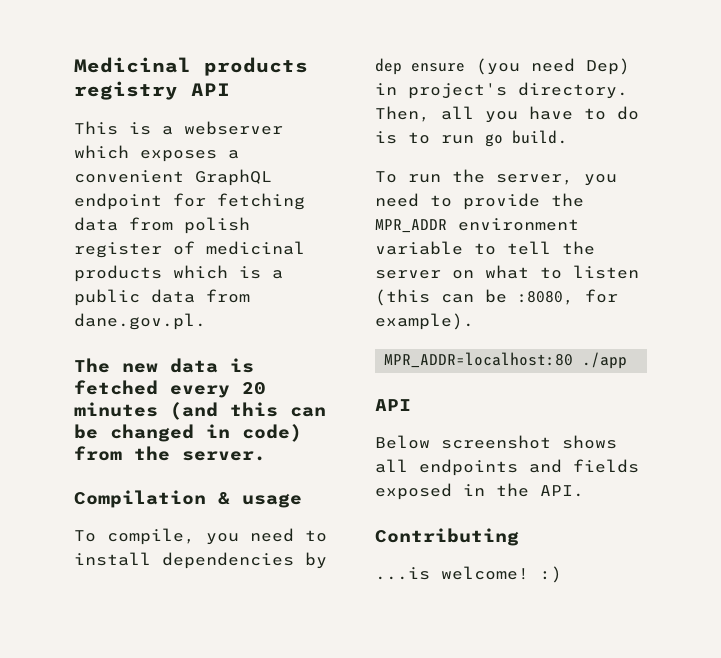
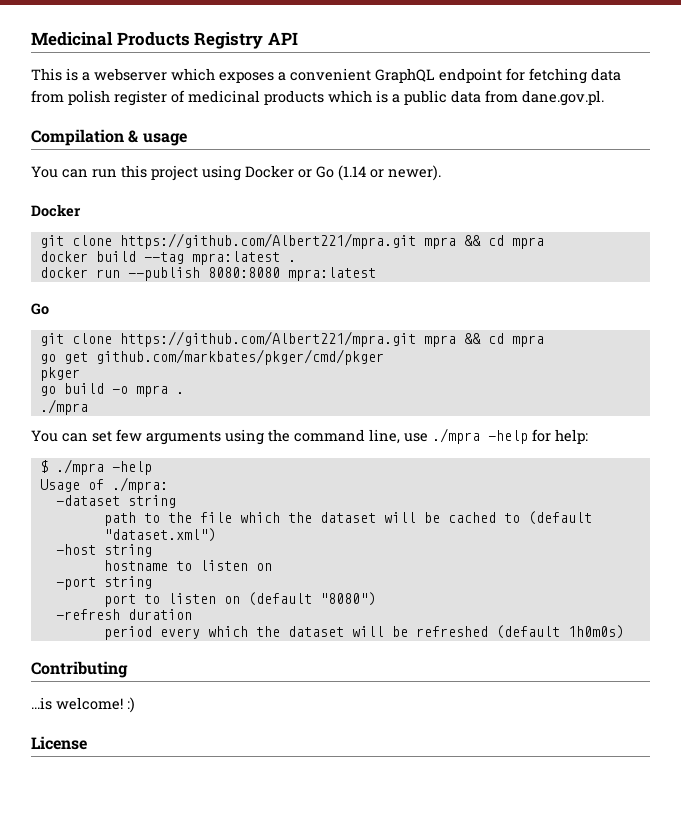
- Medicinal products registry API
+ Medicinal Products Registry API
- The new data is fetched every 20 minutes (and this can be changed in code) from the server.
  Compilation & usage
- To compile, you need to install dependencies by dep ensure (you need Dep) in project's directory. Then, all you have to do is to run go build.
- To run the server, you need to provide the MPR_ADDR environment variable to tell the server on what to listen (this can be :8080, for example).
- MPR_ADDR=localhost:80 ./app
- API
- Below screenshot shows all endpoints and fields exposed in the API.
+ You can run this project using Docker or Go (1.14 or newer).
+ Docker
+ git clone https://github.com/Albert221/mpra.git mpra && cd mpra
+ docker build --tag mpra:latest .
+ docker run --publish 8080:8080 mpra:latest
+ Go
+ git clone https://github.com/Albert221/mpra.git mpra && cd mpra
+ go get github.com/markbates/pkger/cmd/pkger
+ pkger
+ go build -o mpra .
+ ./mpra
+ You can set few arguments using the command line, use ./mpra -help for help:
+ $ ./mpra -help
+ Usage of ./mpra:
+ -dataset string
+ path to the file which the dataset will be cached to (default "dataset.xml")
+ -host string
+ hostname to listen on
+ -port string
+ port to listen on (default "8080")
+ -refresh duration
+ period every which the dataset will be refreshed (default 1h0m0s)
+ License

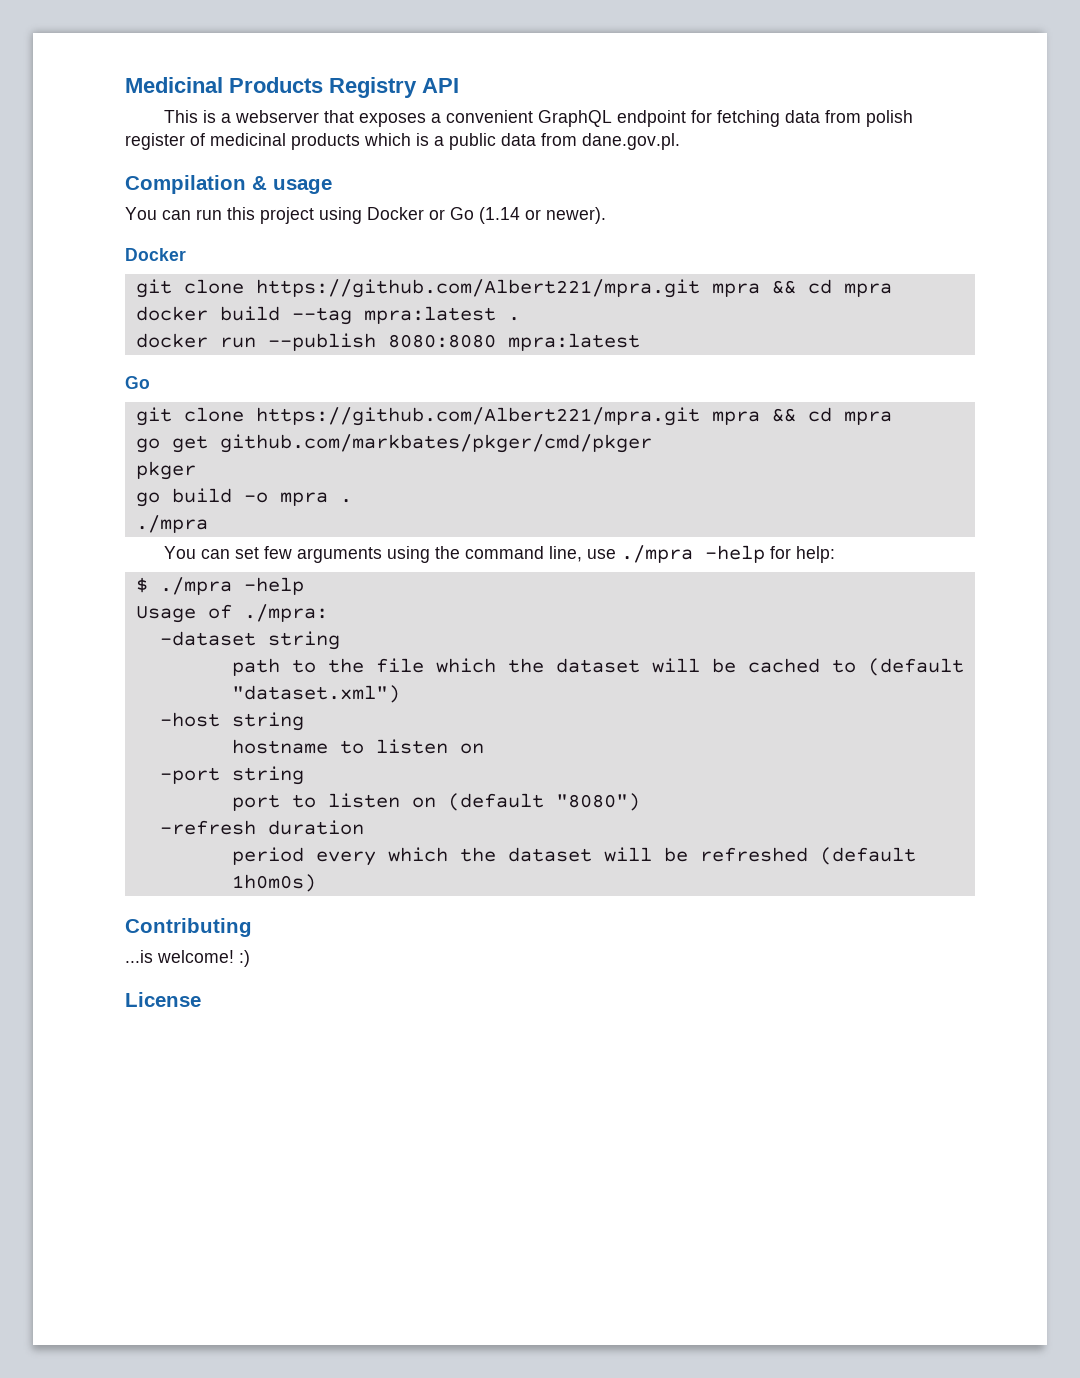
- This is a webserver which exposes a convenient GraphQL endpoint for fetching data from polish register of medicinal products which is a public data from dane.gov.pl.
+ This is a webserver that exposes a convenient GraphQL endpoint for fetching data from polish register of medicinal products which is a public data from dane.gov.pl.

